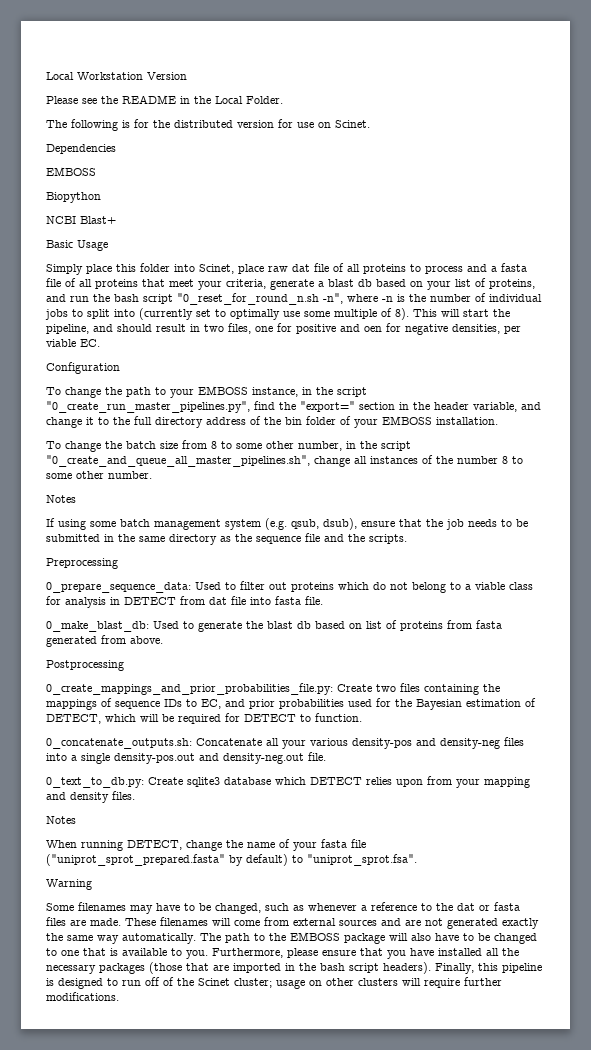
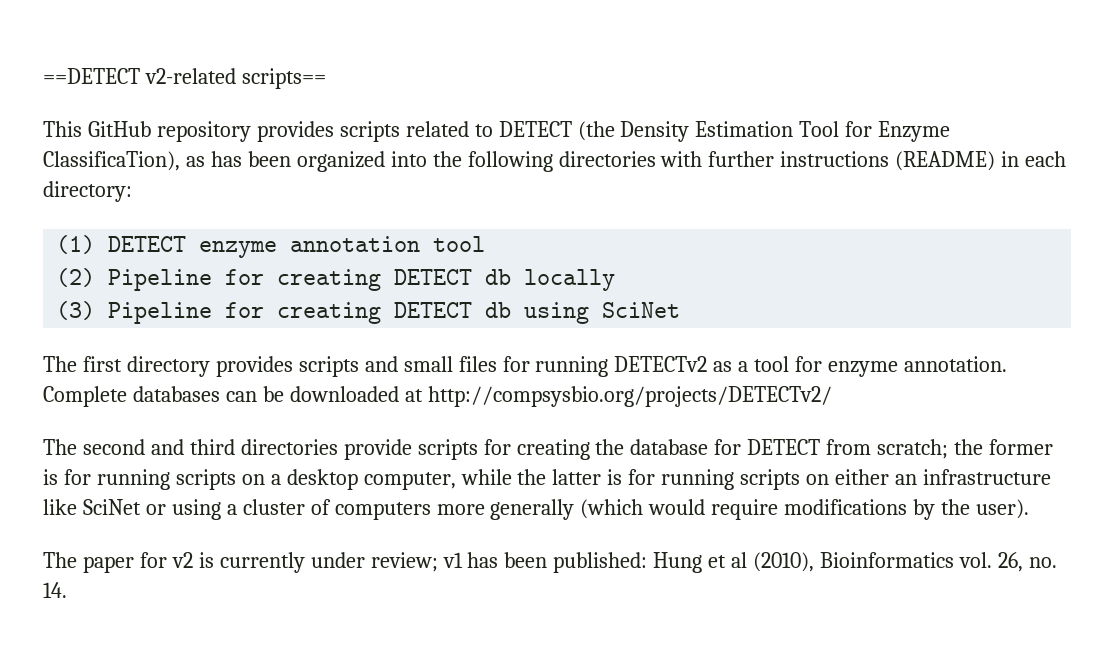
- Local Workstation Version
- Please see the README in the Local Folder.
- The following is for the distributed version for use on Scinet.
- Dependencies
- EMBOSS
- Biopython
- NCBI Blast+
- Basic Usage
- Simply place this folder into Scinet, place raw dat file of all proteins to process and a fasta file of all proteins that meet your criteria, generate a blast db based on your list of proteins, and run the bash script "0_reset_for_round_n.sh -n", where -n is the number of individual jobs to split into (currently set to optimally use some multiple of 8). This will start the pipeline, and should result in two files, one for positive and oen for negative densities, per viable EC.
- Configuration
- To change the path to your EMBOSS instance, in the script "0_create_run_master_pipelines.py", find the "export=" section in the header variable, and change it to the full directory address of the bin folder of your EMBOSS installation.
- To change the batch size from 8 to some other number, in the script "0_create_and_queue_all_master_pipelines.sh", change all instances of the number 8 to some other number.
- Notes
- If using some batch management system (e.g. qsub, dsub), ensure that the job needs to be submitted in the same directory as the sequence file and the scripts.
- Preprocessing
- 0_prepare_sequence_data: Used to filter out proteins which do not belong to a viable class for analysis in DETECT from dat file into fasta file.
- 0_make_blast_db: Used to generate the blast db based on list of proteins from fasta generated from above.
- Postprocessing
- 0_create_mappings_and_prior_probabilities_file.py: Create two files containing the mappings of sequence IDs to EC, and prior probabilities used for the Bayesian estimation of DETECT, which will be required for DETECT to function.
- 0_concatenate_outputs.sh: Concatenate all your various density-pos and density-neg files into a single density-pos.out and density-neg.out file.
- 0_text_to_db.py: Create sqlite3 database which DETECT relies upon from your mapping and density files.
- Notes
- When running DETECT, change the name of your fasta file ("uniprot_sprot_prepared.fasta" by default) to "uniprot_sprot.fsa".
- Warning
- Some filenames may have to be changed, such as whenever a reference to the dat or fasta files are made. These filenames will come from external sources and are not generated exactly the same way automatically. The path to the EMBOSS package will also have to be changed to one that is available to you. Furthermore, please ensure that you have installed all the necessary packages (those that are imported in the bash script headers). Finally, this pipeline is designed to run off of the Scinet cluster; usage on other clusters will require further modifications.
+ ==DETECT v2-related scripts==
+ This GitHub repository provides scripts related to DETECT (the Density Estimation Tool for Enzyme ClassificaTion), as has been organized into the following directories with further instructions (README) in each directory:
+ (1) DETECT enzyme annotation tool
+ (2) Pipeline for creating DETECT db locally
+ (3) Pipeline for creating DETECT db using SciNet
+ The first directory provides scripts and small files for running DETECTv2 as a tool for enzyme annotation. Complete databases can be downloaded at http://compsysbio.org/projects/DETECTv2/
+ The second and third directories provide scripts for creating the database for DETECT from scratch; the former is for running scripts on a desktop computer, while the latter is for running scripts on either an infrastructure like SciNet or using a cluster of computers more generally (which would require modifications by the user).
+ The paper for v2 is currently under review; v1 has been published: Hung et al (2010), Bioinformatics vol. 26, no. 14.

